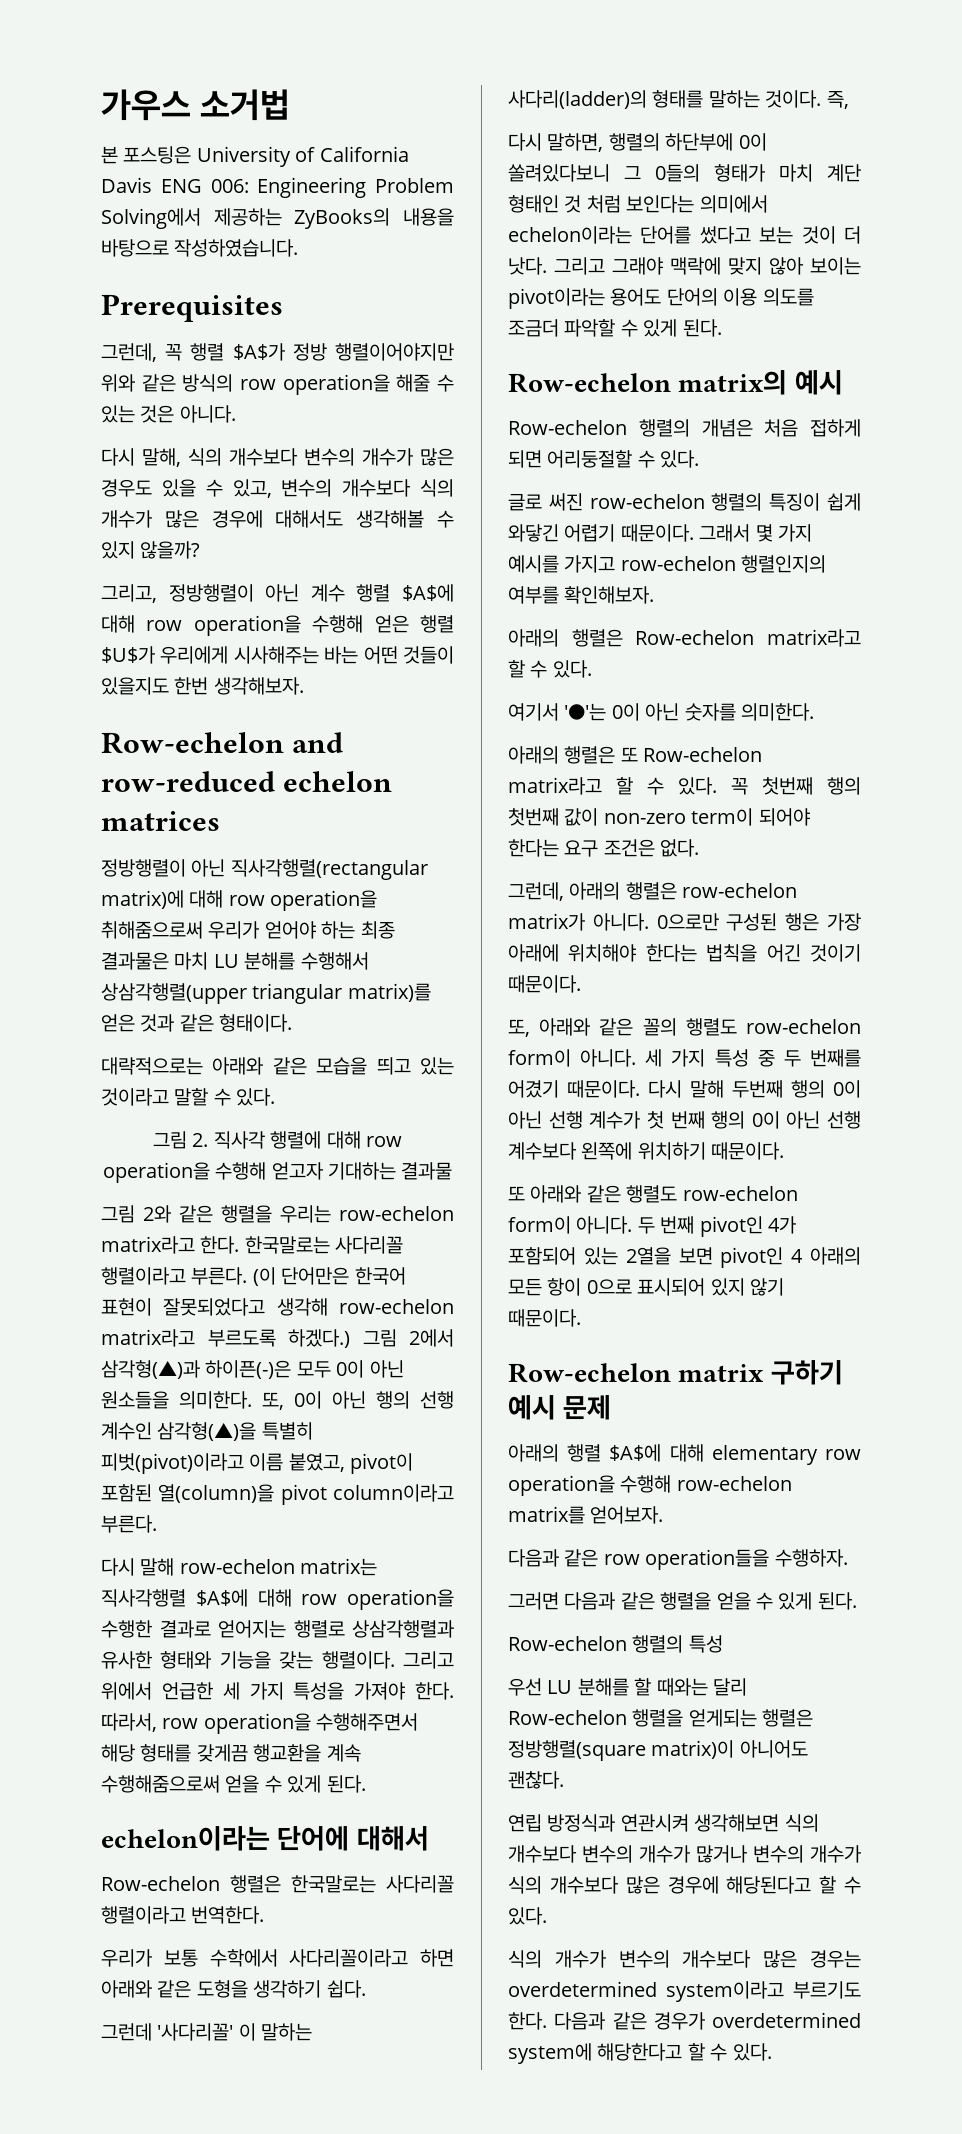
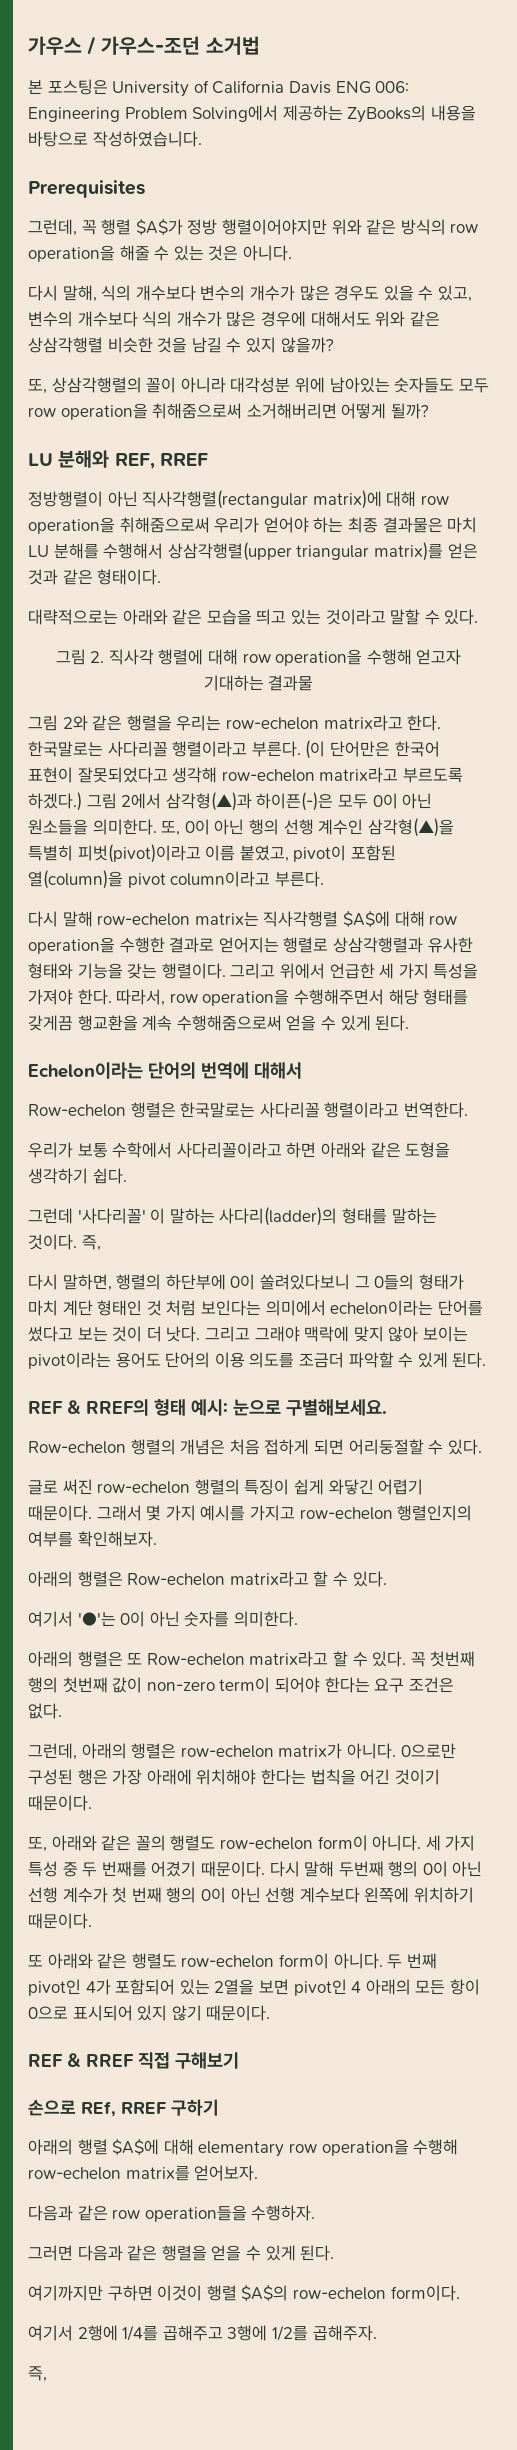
- 가우스 소거법
+ 가우스 / 가우스-조던 소거법
- 다시 말해, 식의 개수보다 변수의 개수가 많은 경우도 있을 수 있고, 변수의 개수보다 식의 개수가 많은 경우에 대해서도 생각해볼 수 있지 않을까?
- 그리고, 정방행렬이 아닌 계수 행렬 $A$에 대해 row operation을 수행해 얻은 행렬 $U$가 우리에게 시사해주는 바는 어떤 것들이 있을지도 한번 생각해보자.
- Row-echelon and row-reduced echelon matrices
+ 다시 말해, 식의 개수보다 변수의 개수가 많은 경우도 있을 수 있고, 변수의 개수보다 식의 개수가 많은 경우에 대해서도 위와 같은 상삼각행렬 비슷한 것을 남길 수 있지 않을까?
+ 또, 상삼각행렬의 꼴이 아니라 대각성분 위에 남아있는 숫자들도 모두 row operation을 취해줌으로써 소거해버리면 어떻게 될까?
+ LU 분해와 REF, RREF
- echelon이라는 단어에 대해서
+ Echelon이라는 단어의 번역에 대해서
- Row-echelon matrix의 예시
+ REF & RREF의 형태 예시: 눈으로 구별해보세요.
- Row-echelon matrix 구하기 예시 문제
+ REF & RREF 직접 구해보기
+ 손으로 REf, RREF 구하기
- Row-echelon 행렬의 특성
- 우선 LU 분해를 할 때와는 달리 Row-echelon 행렬을 얻게되는 행렬은 정방행렬(square matrix)이 아니어도 괜찮다.
- 연립 방정식과 연관시켜 생각해보면 식의 개수보다 변수의 개수가 많거나 변수의 개수가 식의 개수보다 많은 경우에 해당된다고 할 수 있다.
- 식의 개수가 변수의 개수보다 많은 경우는 overdetermined system이라고 부르기도 한다. 다음과 같은 경우가 overdetermined system에 해당한다고 할 수 있다.
+ 여기까지만 구하면 이것이 행렬 $A$의 row-echelon form이다.
+ 여기서 2행에 1/4를 곱해주고 3행에 1/2를 곱해주자.
+ 즉,

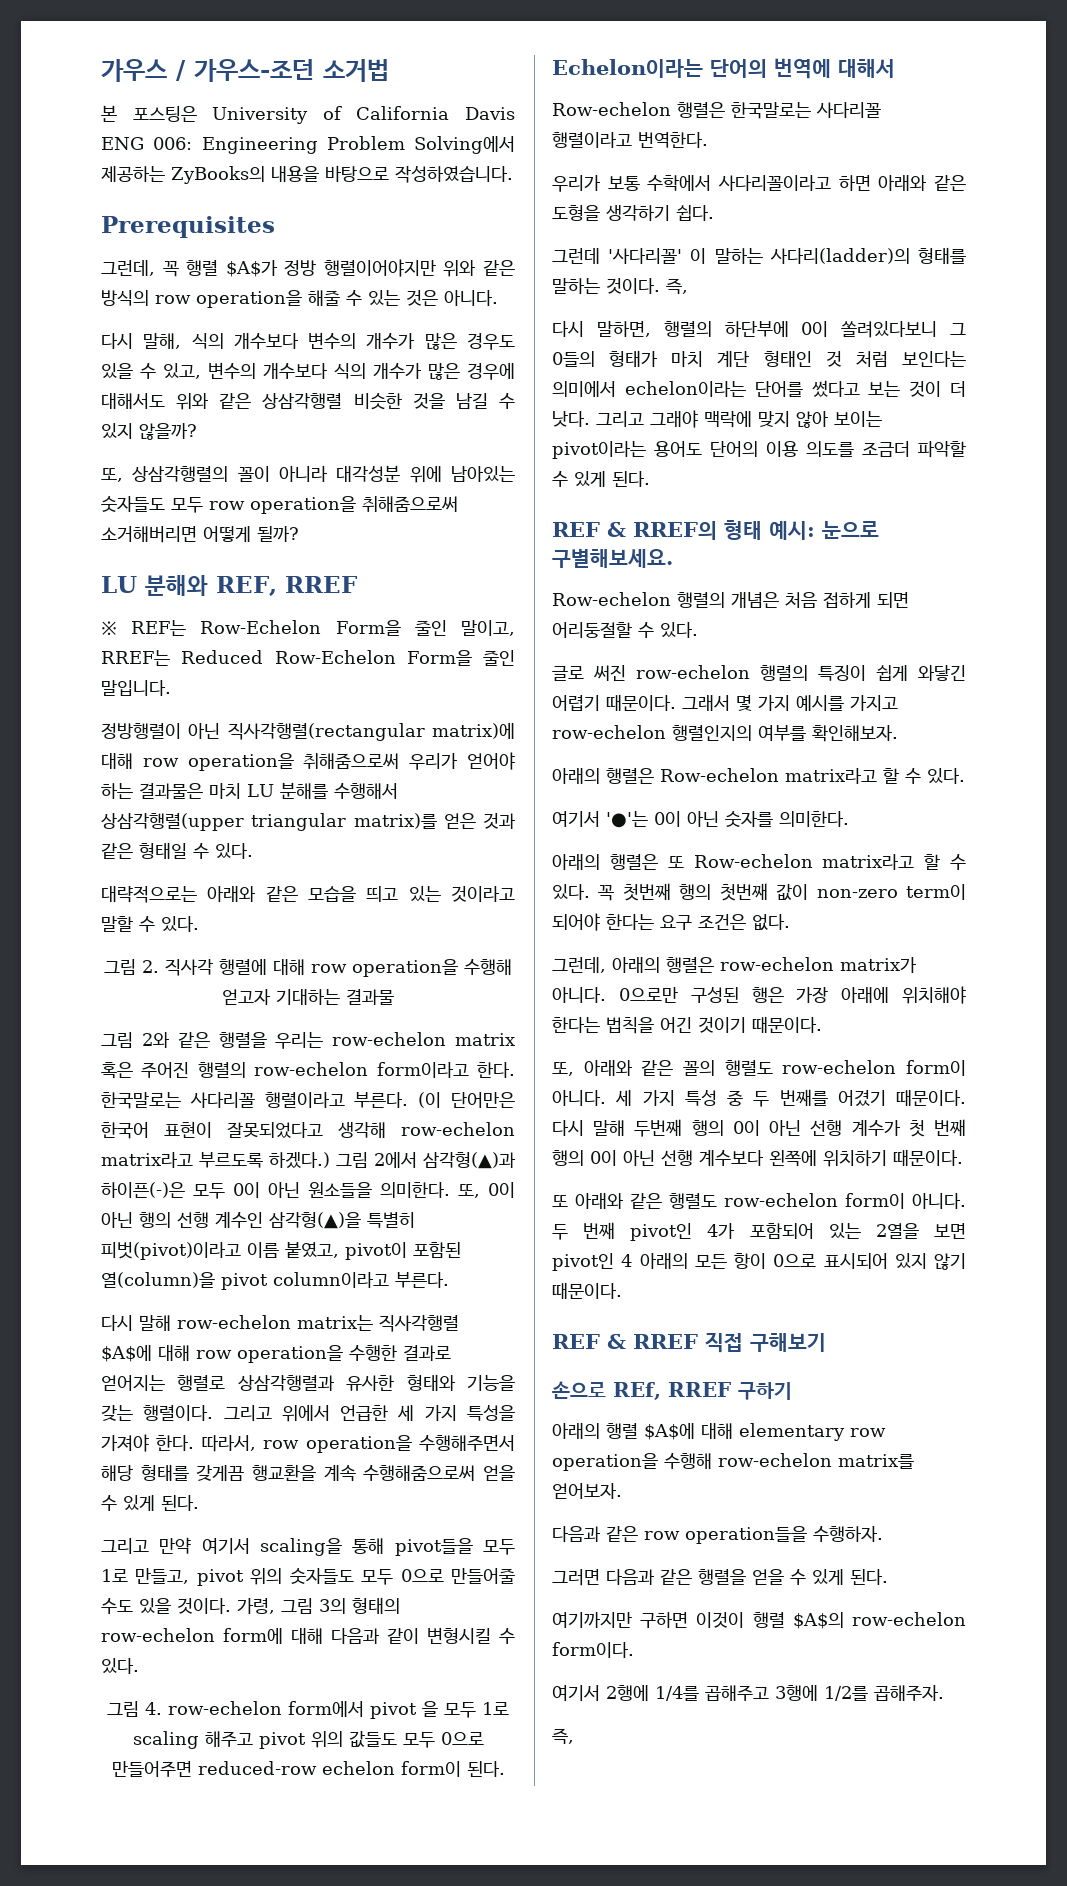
+ ※ REF는 Row-Echelon Form을 줄인 말이고, RREF는 Reduced Row-Echelon Form을 줄인 말입니다.
- 정방행렬이 아닌 직사각행렬(rectangular matrix)에 대해 row operation을 취해줌으로써 우리가 얻어야 하는 최종 결과물은 마치 LU 분해를 수행해서 상삼각행렬(upper triangular matrix)를 얻은 것과 같은 형태이다.
+ 정방행렬이 아닌 직사각행렬(rectangular matrix)에 대해 row operation을 취해줌으로써 우리가 얻어야 하는 결과물은 마치 LU 분해를 수행해서 상삼각행렬(upper triangular matrix)를 얻은 것과 같은 형태일 수 있다.
- 그림 2와 같은 행렬을 우리는 row-echelon matrix라고 한다.
+ 그림 2와 같은 행렬을 우리는 row-echelon matrix 혹은 주어진 행렬의 row-echelon form이라고 한다.
+ 그리고 만약 여기서 scaling을 통해 pivot들을 모두 1로 만들고, pivot 위의 숫자들도 모두 0으로 만들어줄 수도 있을 것이다. 가령, 그림 3의 형태의 row-echelon form에 대해 다음과 같이 변형시킬 수 있다.
+ 그림 4. row-echelon form에서 pivot 을 모두 1로 scaling 해주고 pivot 위의 값들도 모두 0으로 만들어주면 reduced-row echelon form이 된다.

